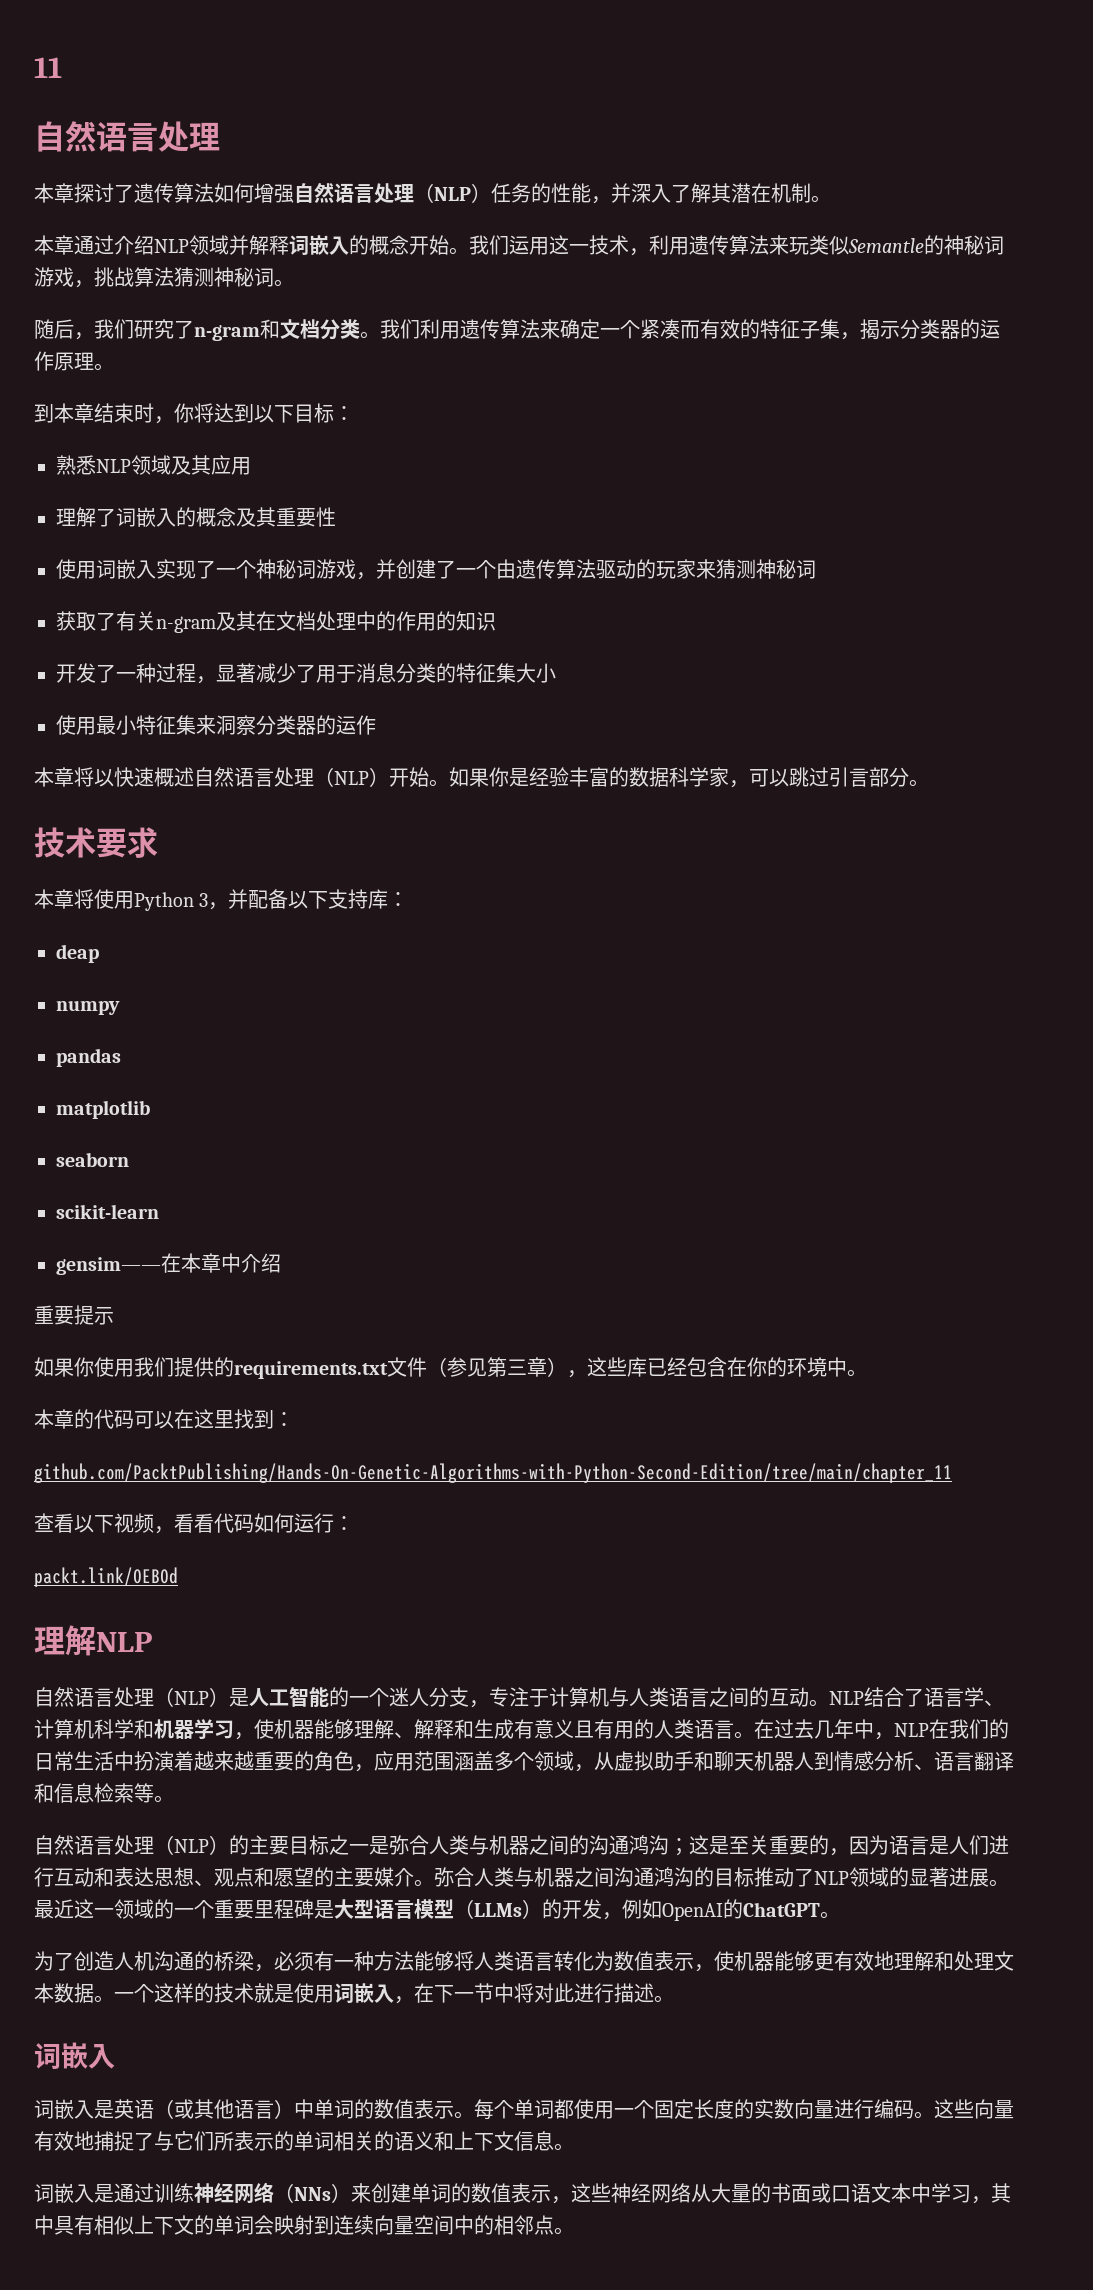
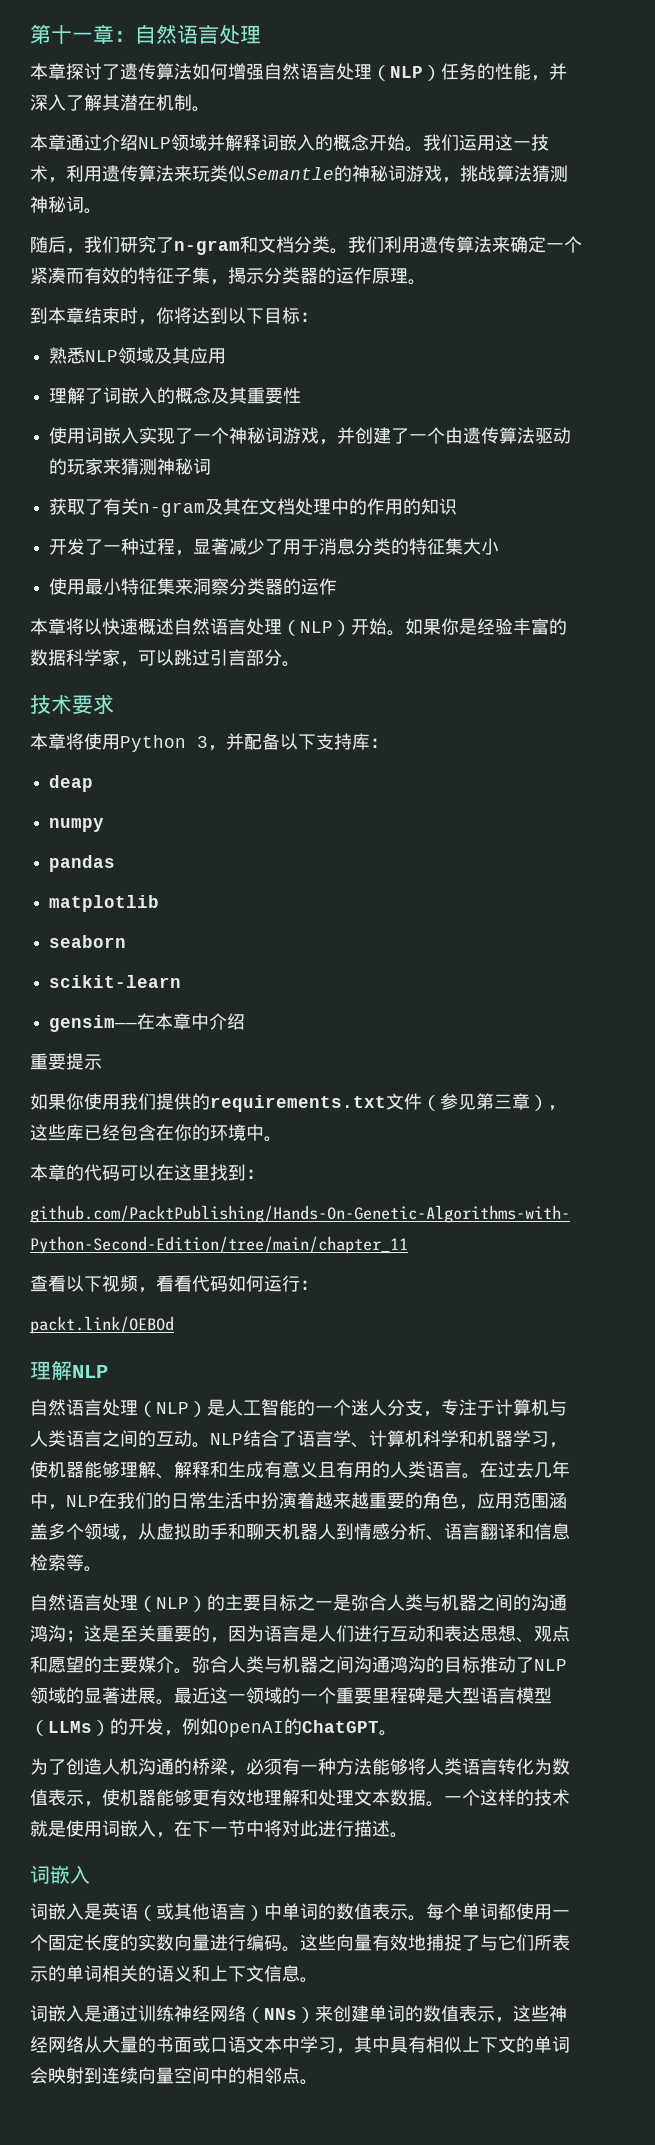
- 11
- 自然语言处理
+ 第十一章：自然语言处理

